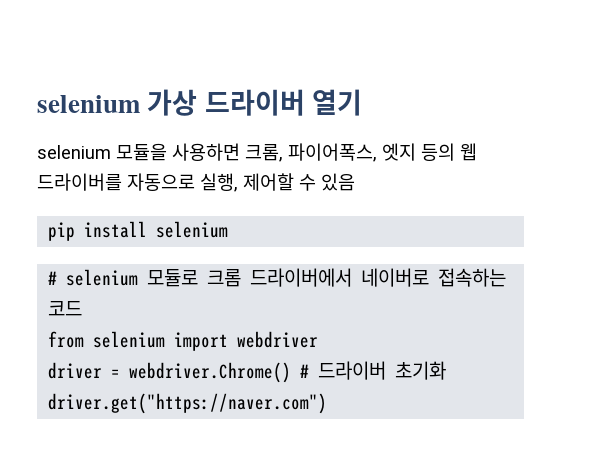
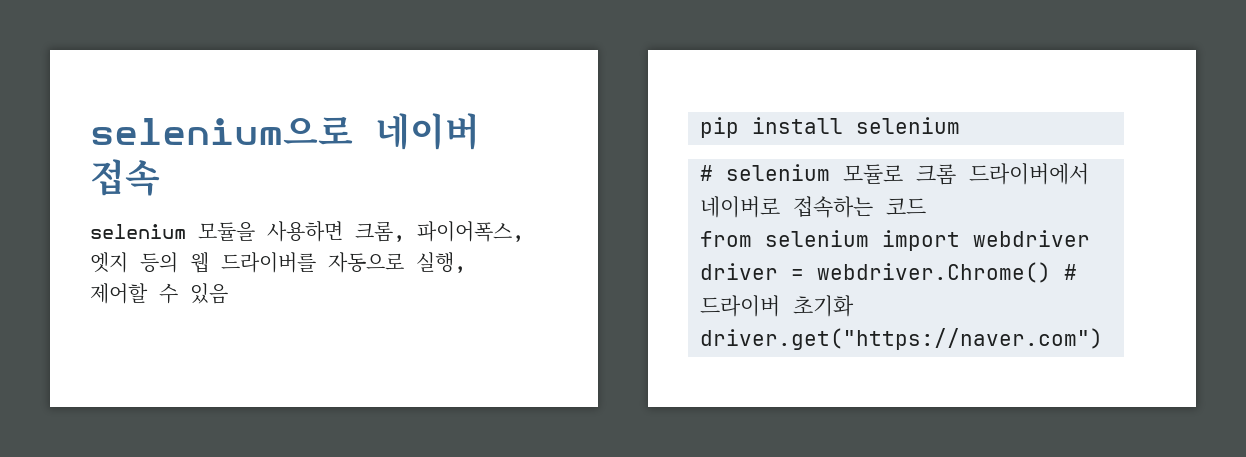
- selenium 가상 드라이버 열기
+ selenium으로 네이버 접속

